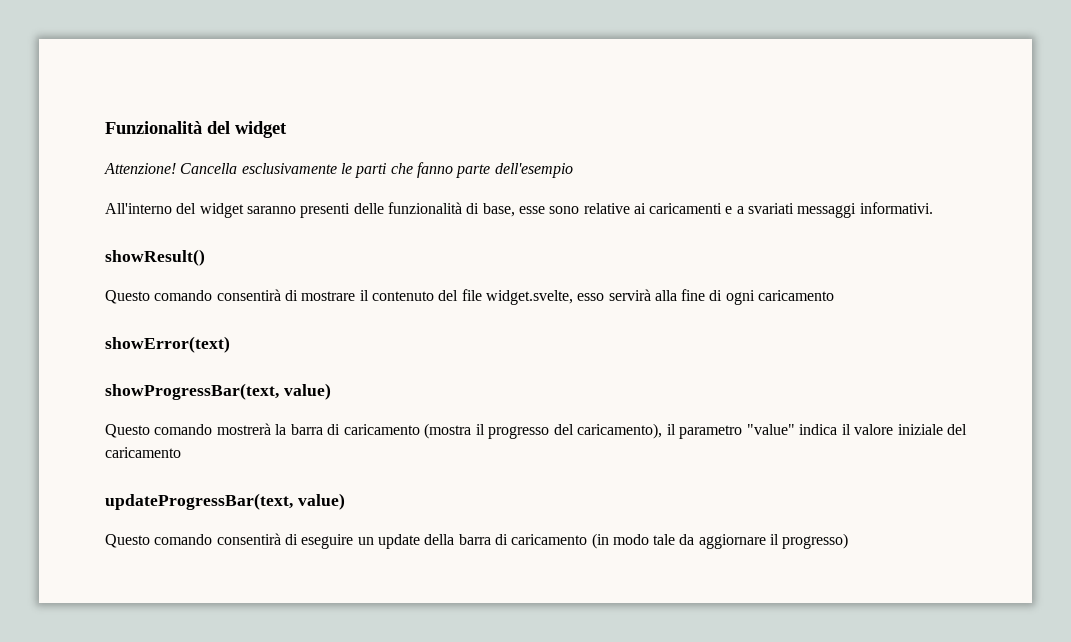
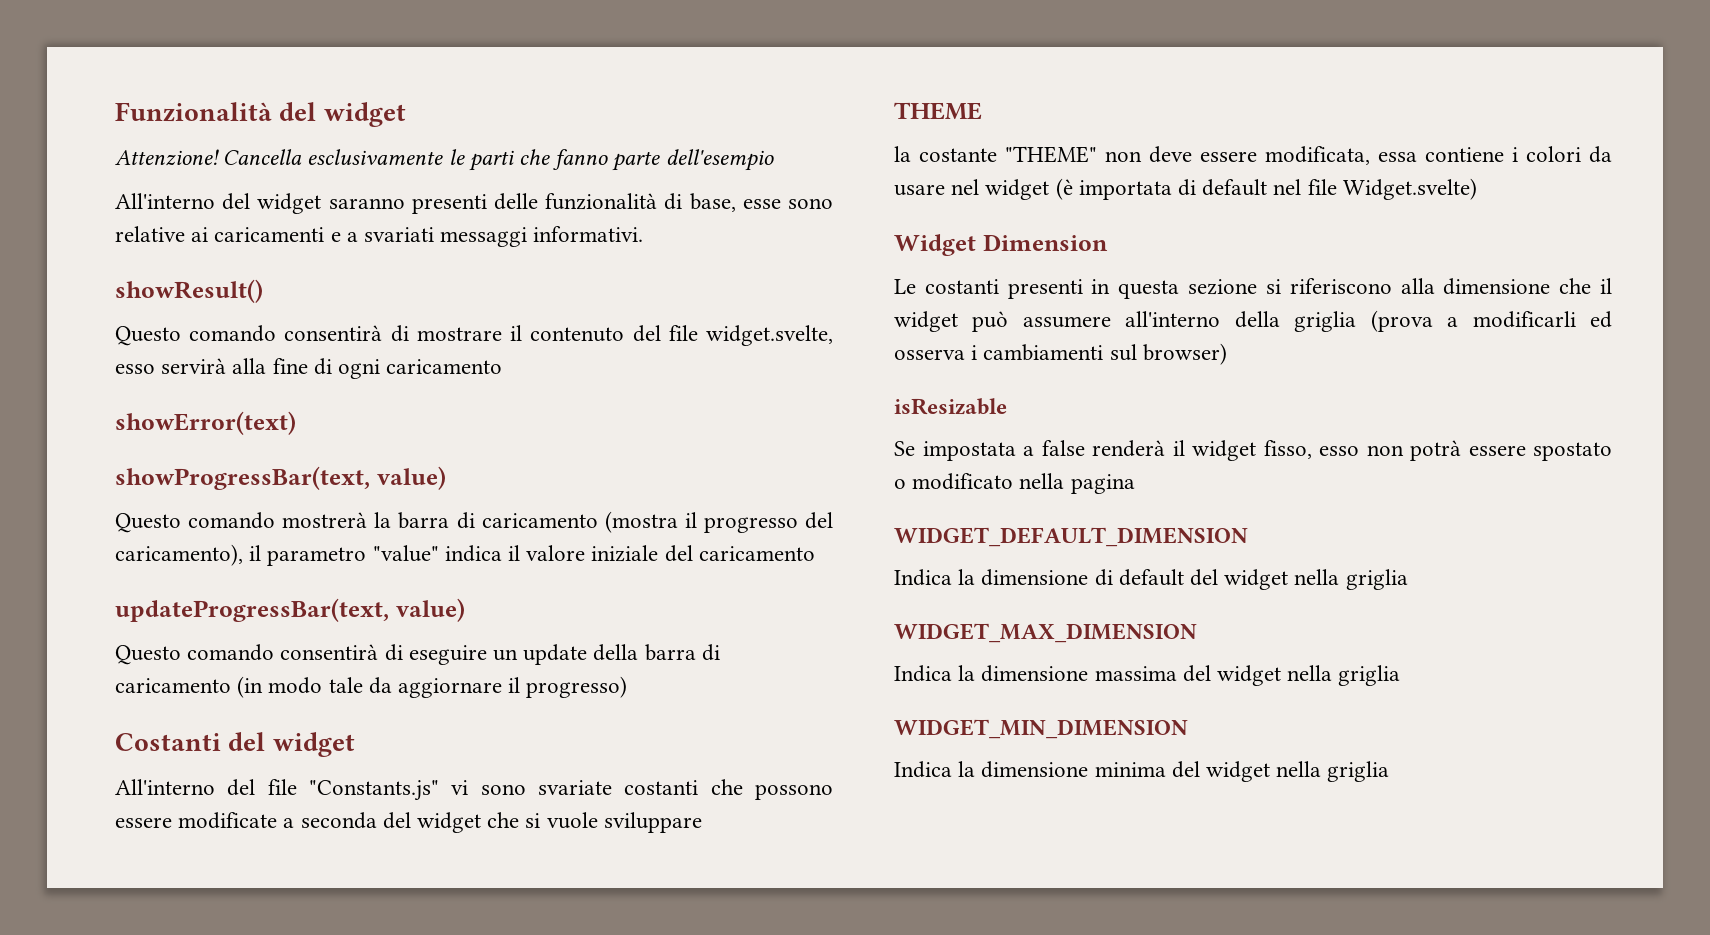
+ Costanti del widget
+ All'interno del file "Constants.js" vi sono svariate costanti che possono essere modificate a seconda del widget che si vuole sviluppare
+ THEME
+ la costante "THEME" non deve essere modificata, essa contiene i colori da usare nel widget (è importata di default nel file Widget.svelte)
+ Widget Dimension
+ Le costanti presenti in questa sezione si riferiscono alla dimensione che il widget può assumere all'interno della griglia (prova a modificarli ed osserva i cambiamenti sul browser)
+ isResizable
+ Se impostata a false renderà il widget fisso, esso non potrà essere spostato o modificato nella pagina
+ WIDGET_DEFAULT_DIMENSION
+ Indica la dimensione di default del widget nella griglia
+ WIDGET_MAX_DIMENSION
+ Indica la dimensione massima del widget nella griglia
+ WIDGET_MIN_DIMENSION
+ Indica la dimensione minima del widget nella griglia

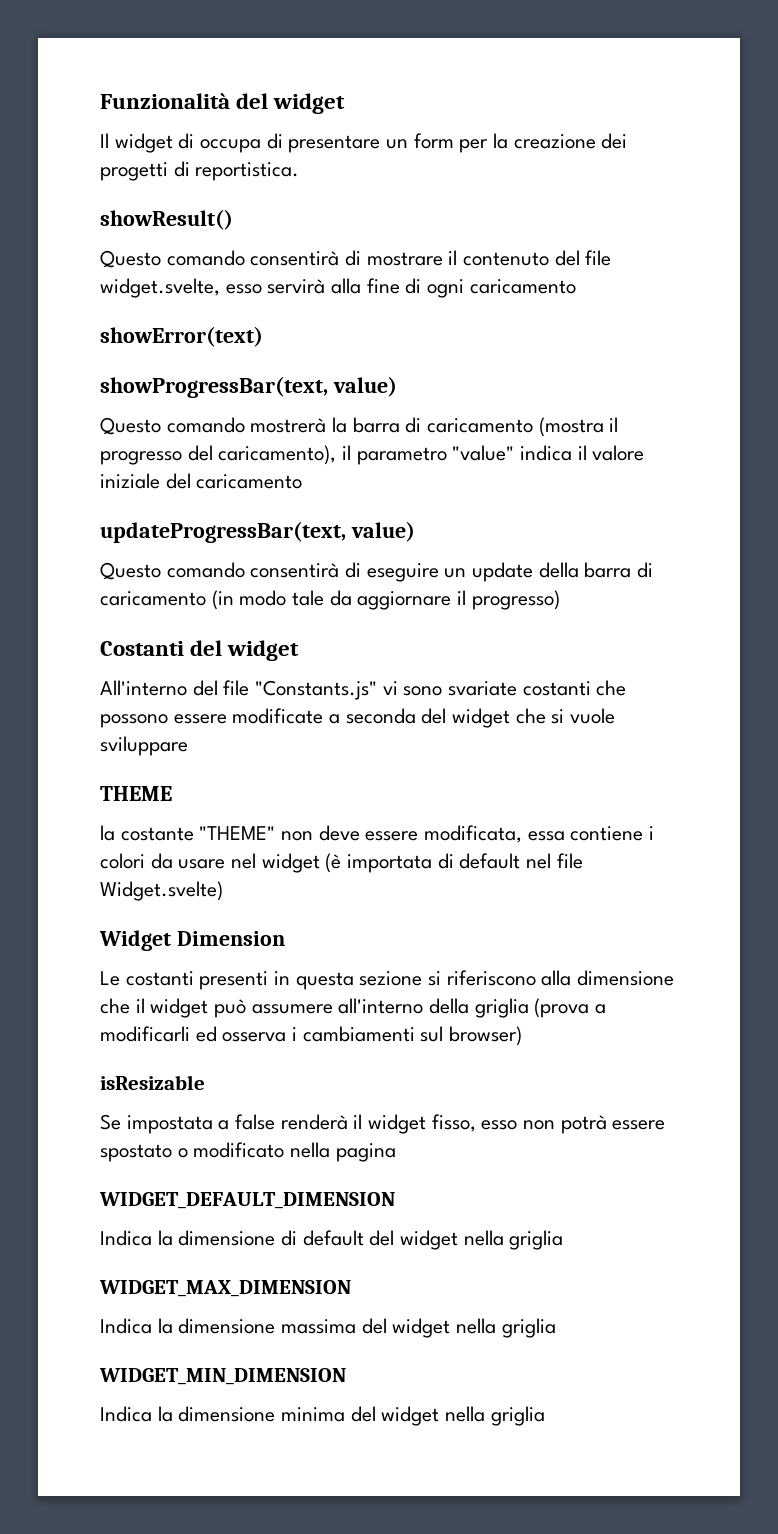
- Attenzione! Cancella esclusivamente le parti che fanno parte dell'esempio
- All'interno del widget saranno presenti delle funzionalità di base, esse sono relative ai caricamenti e a svariati messaggi informativi.
+ Il widget di occupa di presentare un form per la creazione dei progetti di reportistica.

